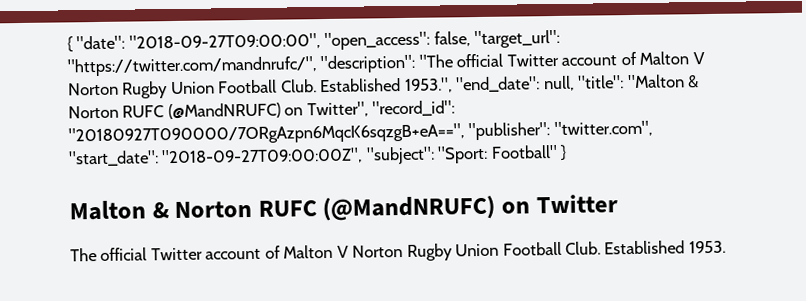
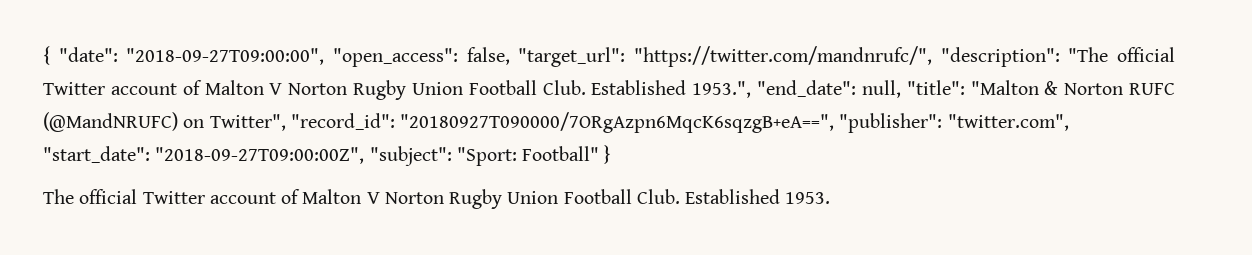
- Malton & Norton RUFC (@MandNRUFC) on Twitter

